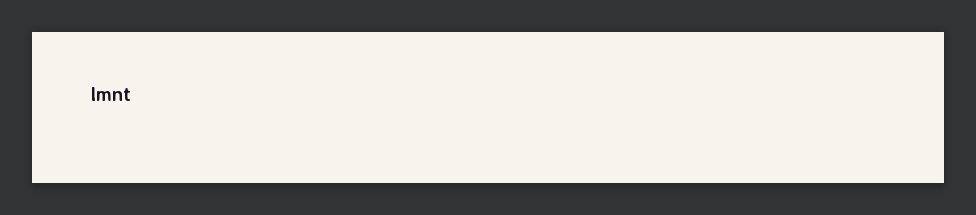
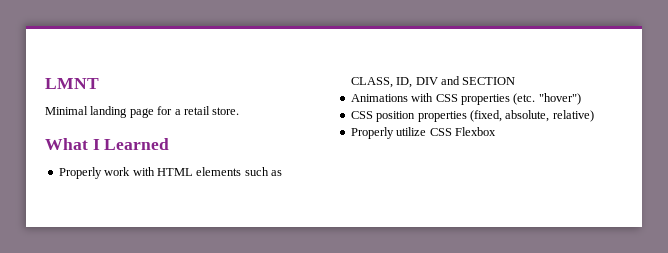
- lmnt
+ LMNT
+ Minimal landing page for a retail store.
+ What I Learned
+ Properly work with HTML elements such as CLASS, ID, DIV and SECTION
+ Animations with CSS properties (etc. "hover")
+ CSS position properties (fixed, absolute, relative)
+ Properly utilize CSS Flexbox

